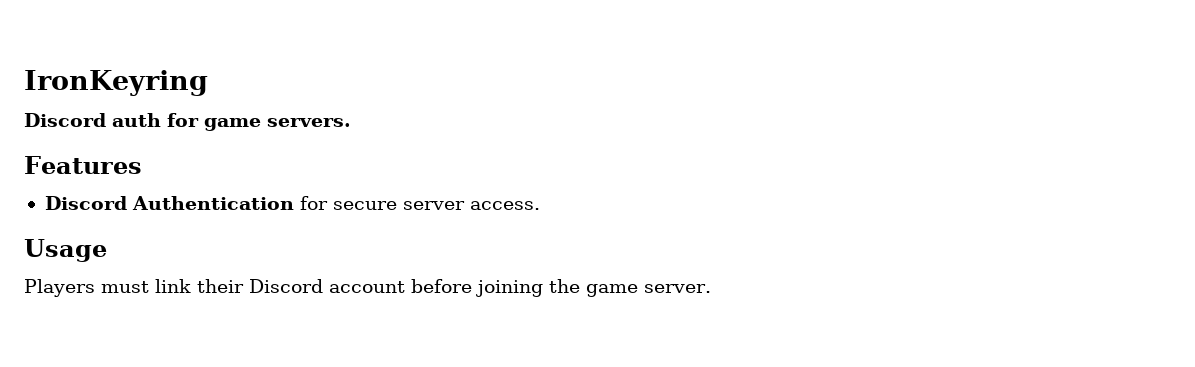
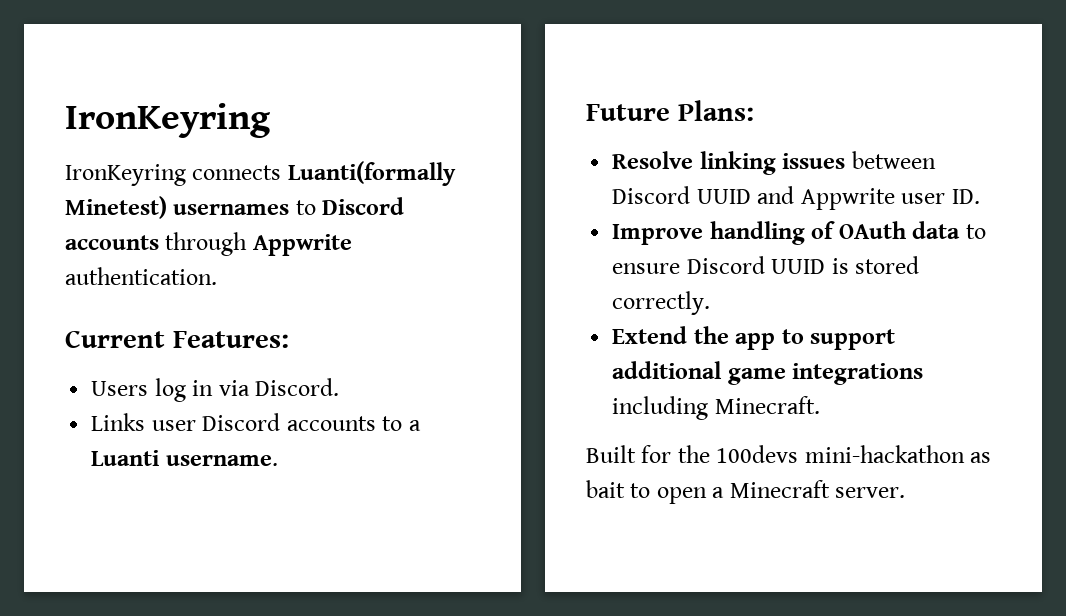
- Discord auth for game servers.
- Features
- Discord Authentication for secure server access.
- Usage
- Players must link their Discord account before joining the game server.
+ IronKeyring connects Luanti(formally Minetest) usernames to Discord accounts through Appwrite authentication.
+ Current Features:
+ Users log in via Discord.
+ Links user Discord accounts to a Luanti username.
+ Future Plans:
+ Resolve linking issues between Discord UUID and Appwrite user ID.
+ Improve handling of OAuth data to ensure Discord UUID is stored correctly.
+ Extend the app to support additional game integrations including Minecraft.
+ Built for the 100devs mini-hackathon as bait to open a Minecraft server.

